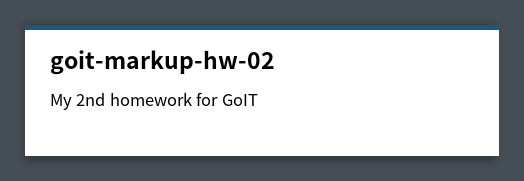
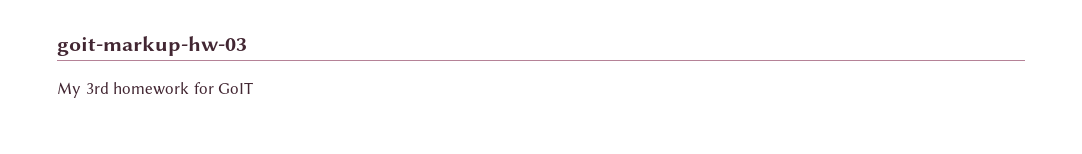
- goit-markup-hw-02
+ goit-markup-hw-03
- My 2nd homework for GoIT
+ My 3rd homework for GoIT

